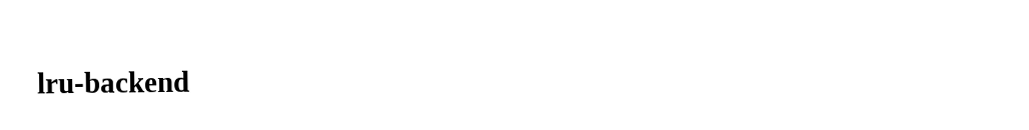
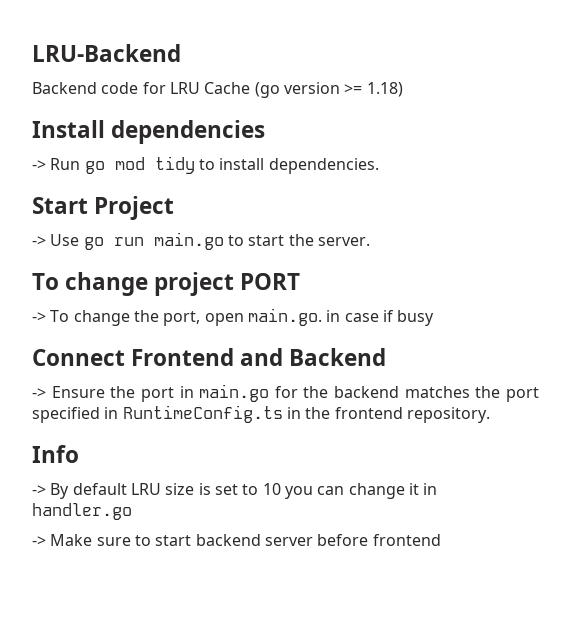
- lru-backend
+ LRU-Backend
+ Backend code for LRU Cache (go version >= 1.18)
+ Install dependencies
+ -> Run go mod tidy to install dependencies.
+ Start Project
+ -> Use go run main.go to start the server.
+ To change project PORT
+ -> To change the port, open main.go. in case if busy
+ Connect Frontend and Backend
+ -> Ensure the port in main.go for the backend matches the port specified in RuntimeConfig.ts in the frontend repository.
+ Info
+ -> By default LRU size is set to 10 you can change it in handler.go
+ -> Make sure to start backend server before frontend

